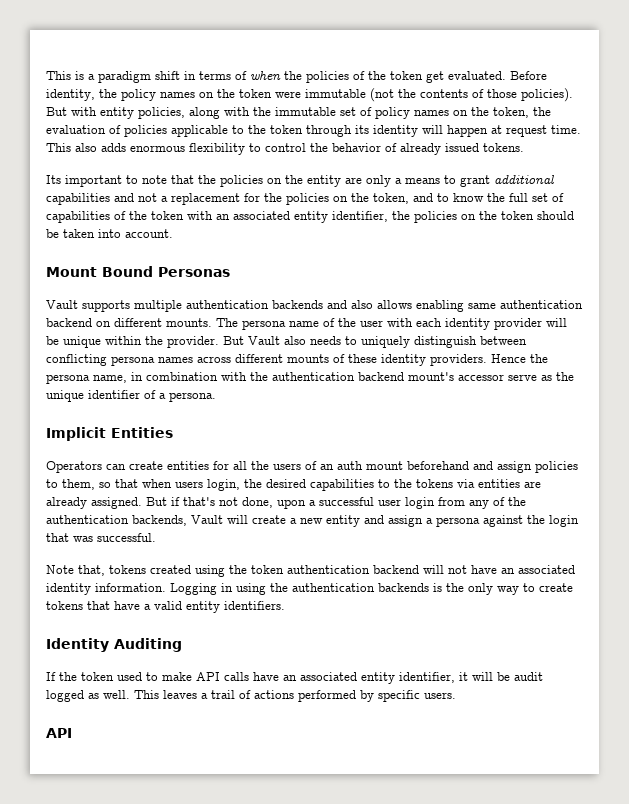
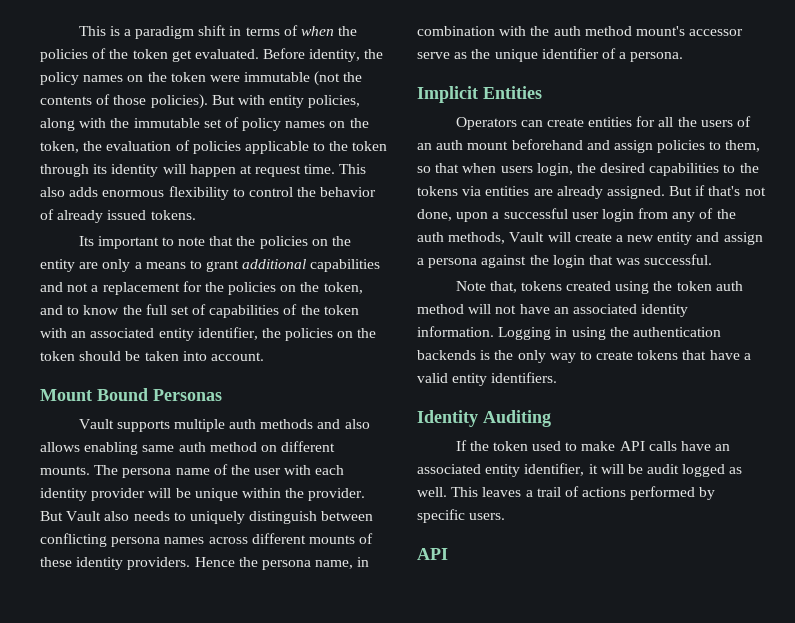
- Vault supports multiple authentication backends and also allows enabling same authentication backend on different mounts.
+ Vault supports multiple auth methods and also allows enabling same auth method on different mounts.
- Hence the persona name, in combination with the authentication backend mount's accessor serve as the unique identifier of a persona.
+ Hence the persona name, in combination with the auth method mount's accessor serve as the unique identifier of a persona.
- But if that's not done, upon a successful user login from any of the authentication backends, Vault will create a new entity and assign a persona against the login that was successful.
+ But if that's not done, upon a successful user login from any of the auth methods, Vault will create a new entity and assign a persona against the login that was successful.
- Note that, tokens created using the token authentication backend will not have an associated identity information.
+ Note that, tokens created using the token auth method will not have an associated identity information.

